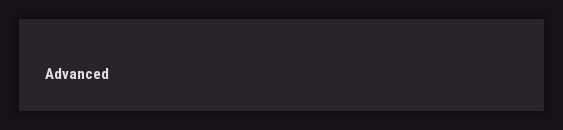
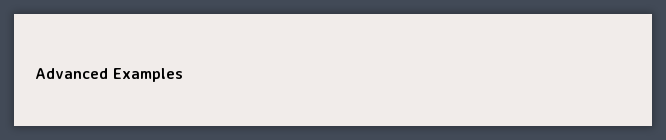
- Advanced
+ Advanced Examples

